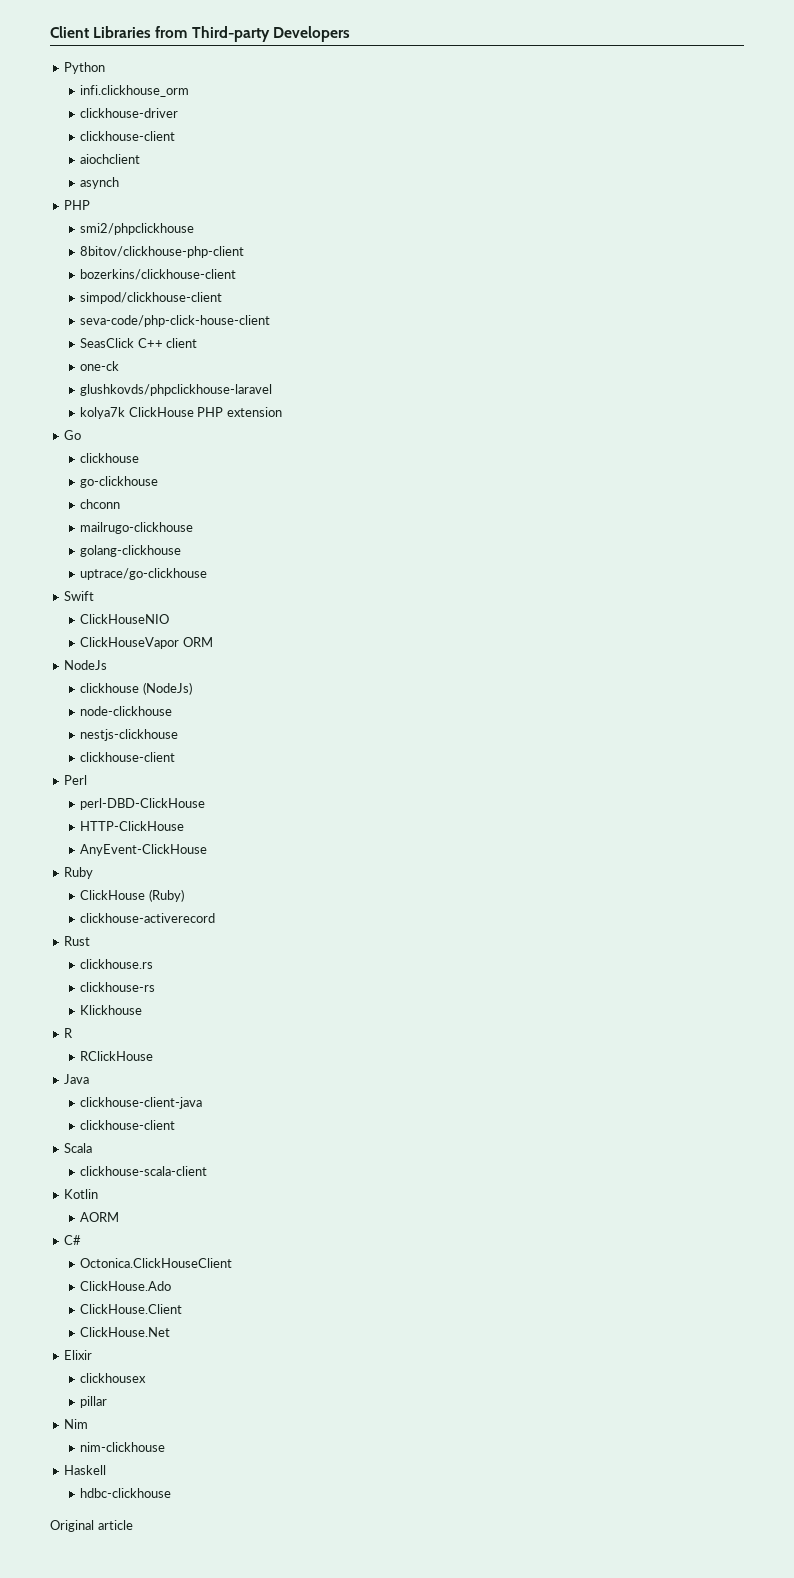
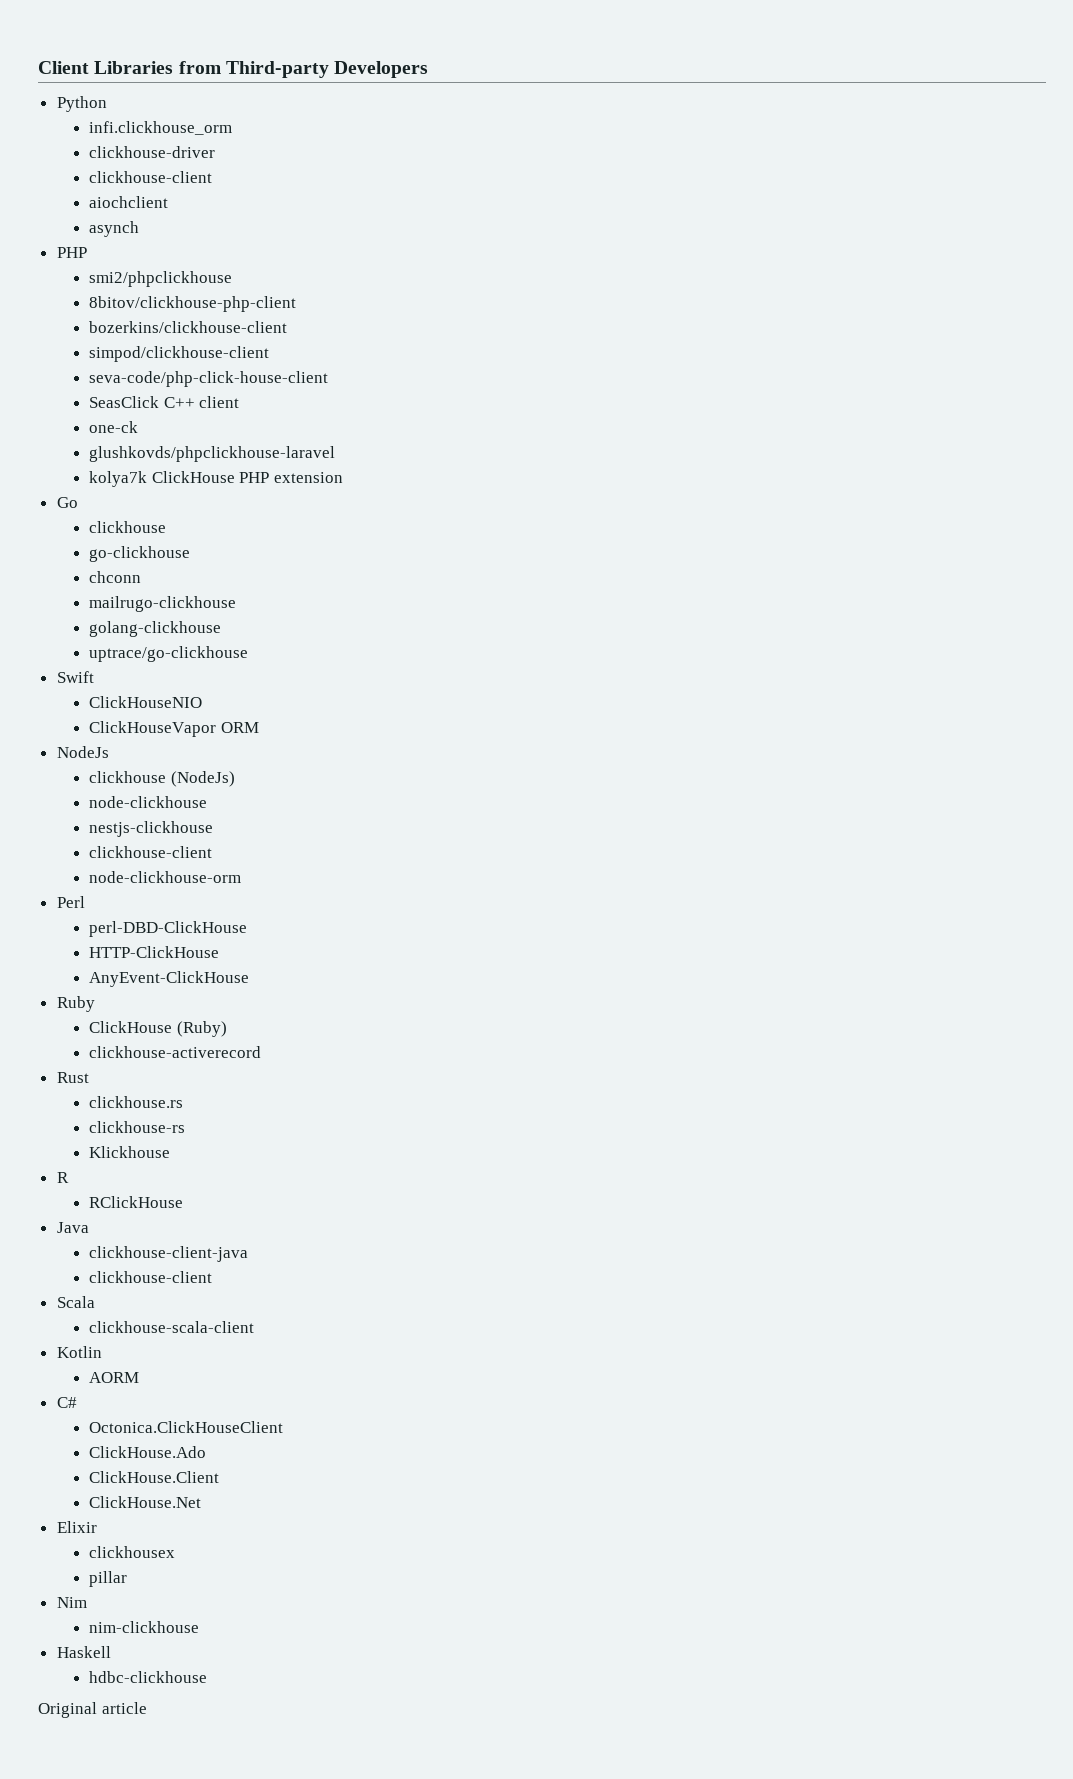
+ node-clickhouse-orm

